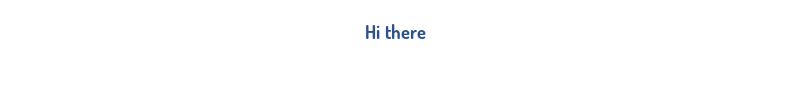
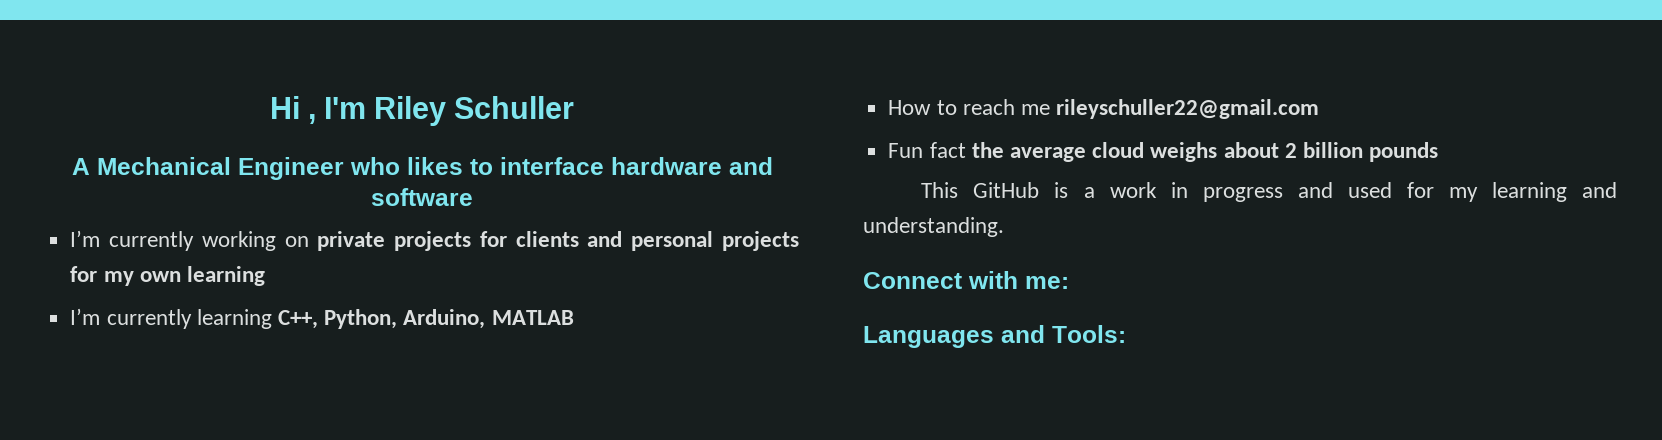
- Hi there
+ Hi , I'm Riley Schuller
+ A Mechanical Engineer who likes to interface hardware and software
+ I’m currently working on private projects for clients and personal projects for my own learning
+ I’m currently learning C++, Python, Arduino, MATLAB
+ How to reach me rileyschuller22@gmail.com
+ Fun fact the average cloud weighs about 2 billion pounds
+ This GitHub is a work in progress and used for my learning and understanding.
+ Connect with me:
+ Languages and Tools:

